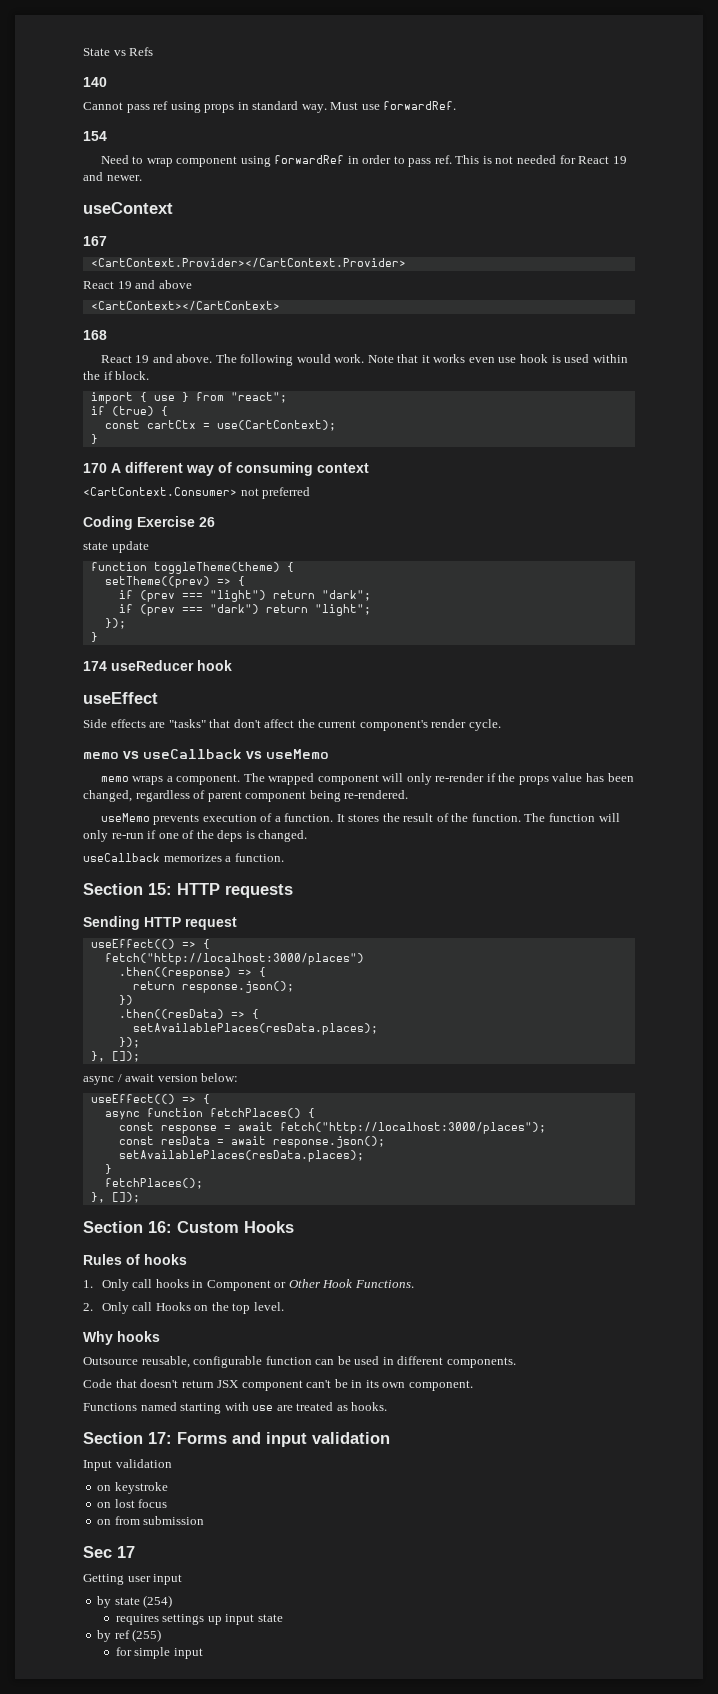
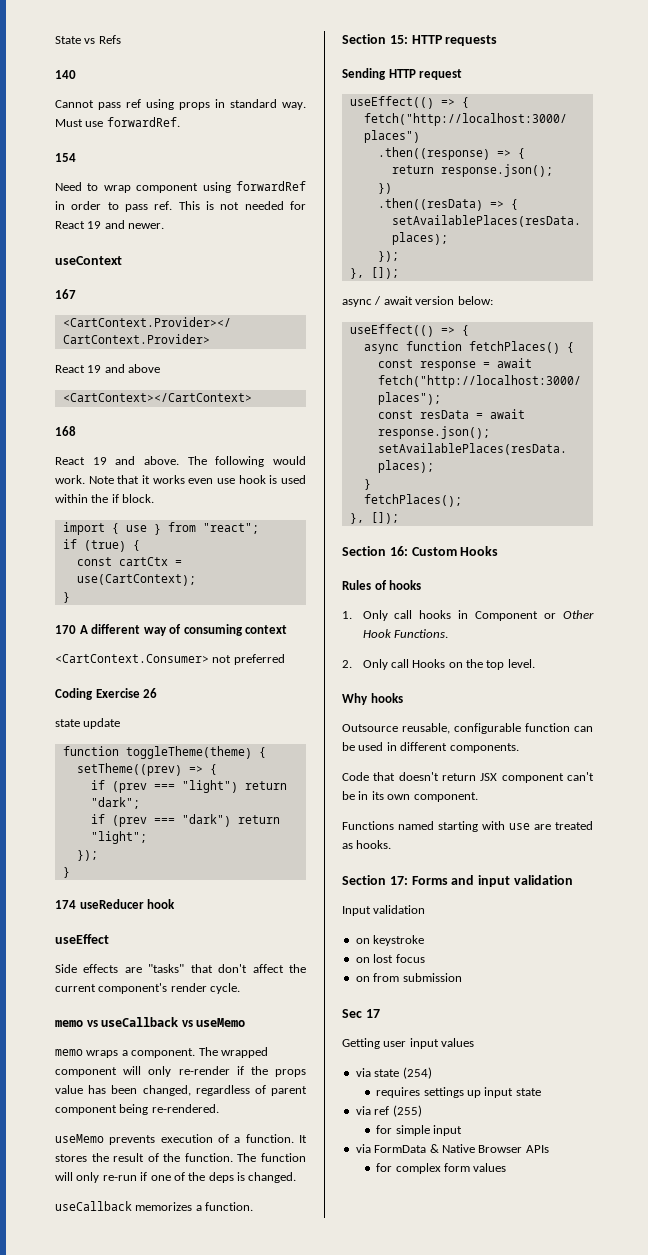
- Getting user input
- by state (254)
+ Getting user input values
+ via state (254)
- by ref (255)
+ via ref (255)
+ via FormData & Native Browser APIs
+ for complex form values

